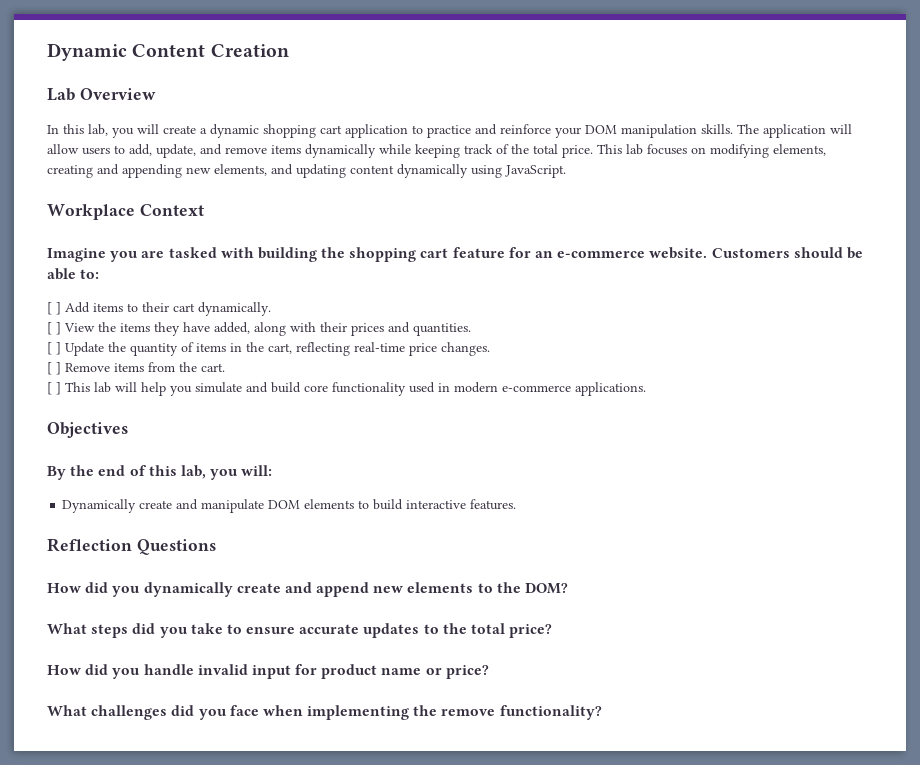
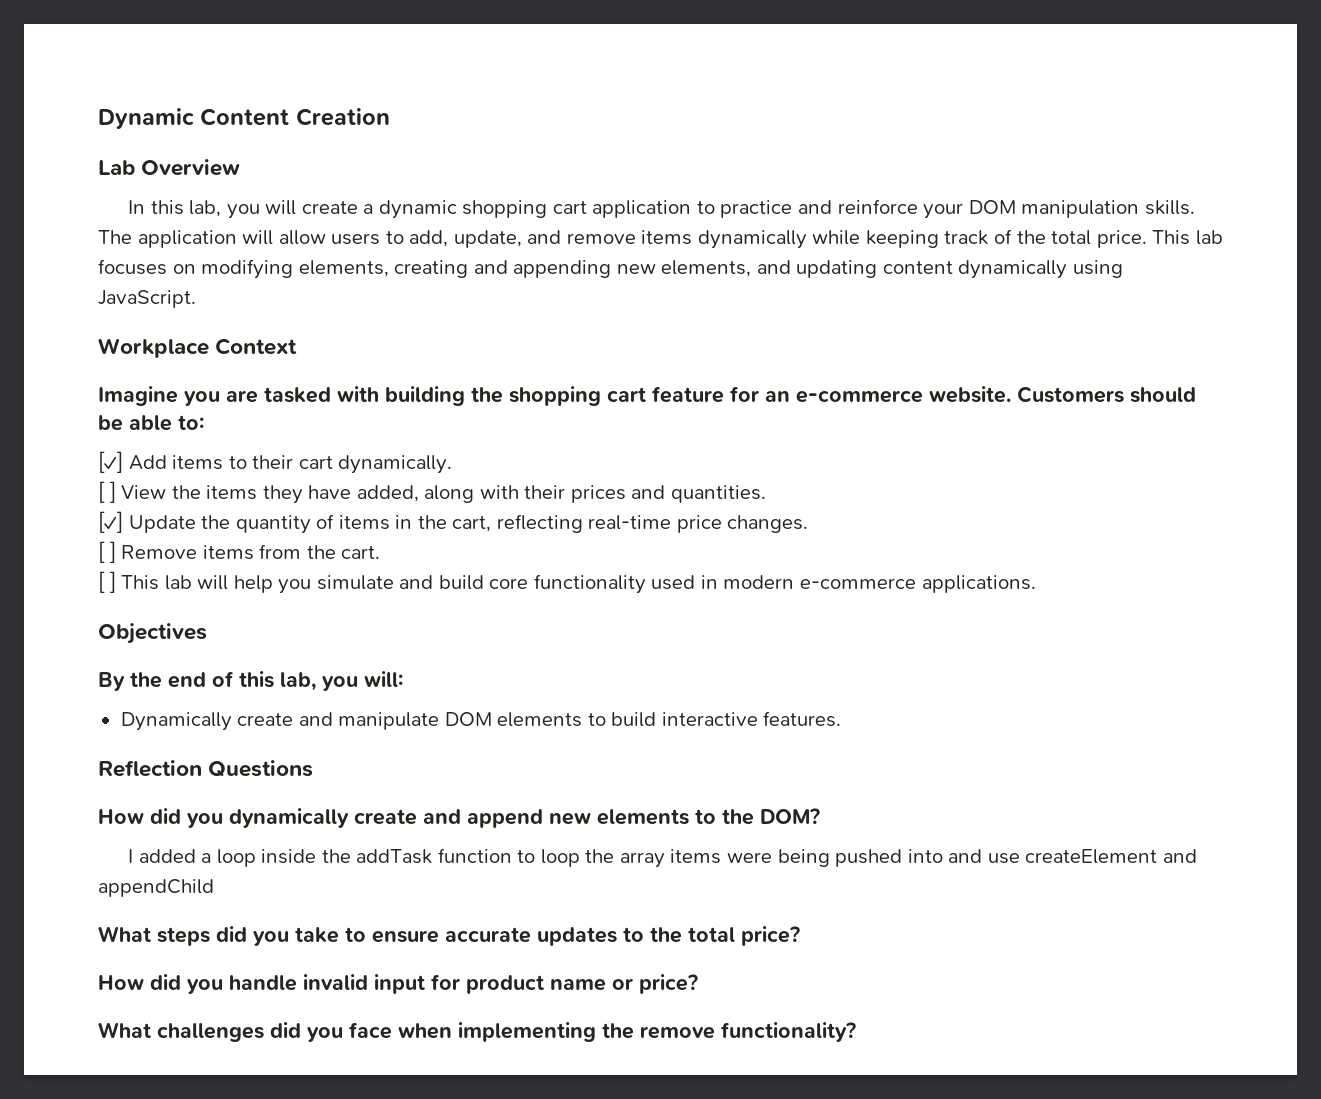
- [ ] Add items to their cart dynamically.
+ [✓] Add items to their cart dynamically.
- [ ] Update the quantity of items in the cart, reflecting real-time price changes.
+ [✓] Update the quantity of items in the cart, reflecting real-time price changes.
+ I added a loop inside the addTask function to loop the array items were being pushed into and use createElement and appendChild

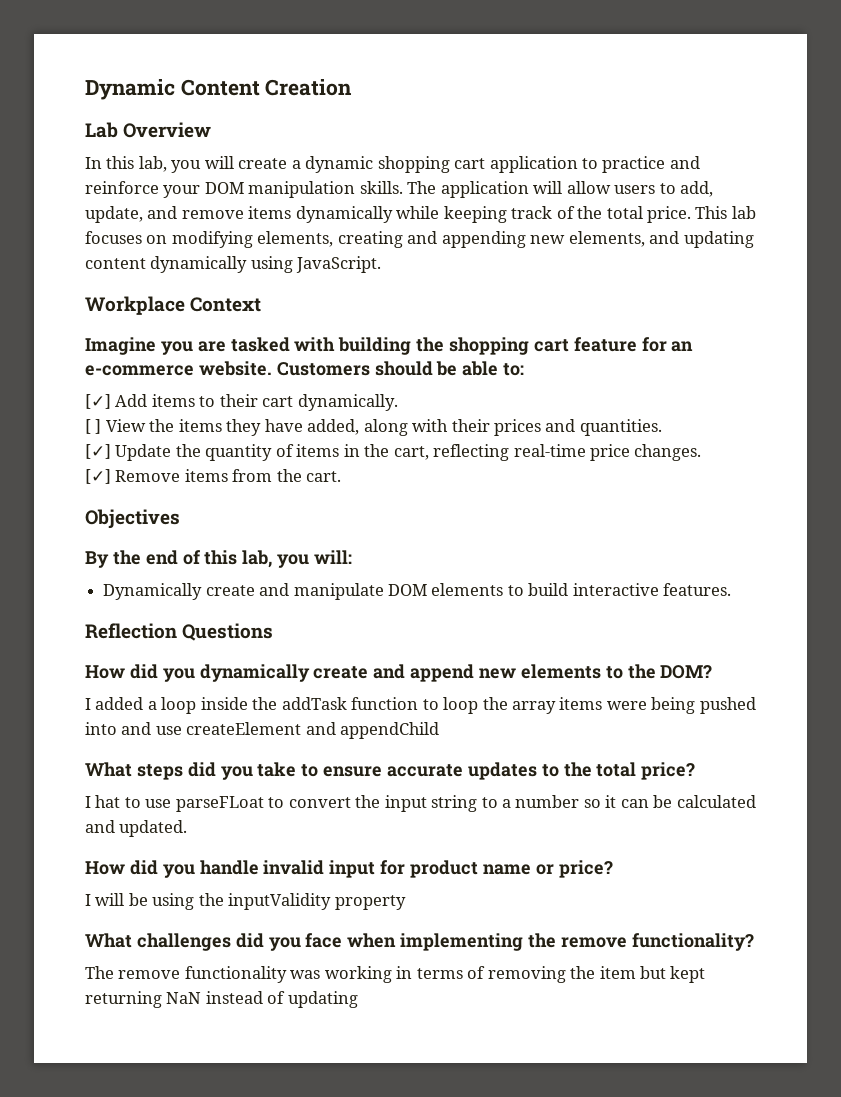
- [ ] Remove items from the cart.
+ [✓] Remove items from the cart.
- [ ] This lab will help you simulate and build core functionality used in modern e-commerce applications.
+ I hat to use parseFLoat to convert the input string to a number so it can be calculated and updated.
+ I will be using the inputValidity property
+ The remove functionality was working in terms of removing the item but kept returning NaN instead of updating

